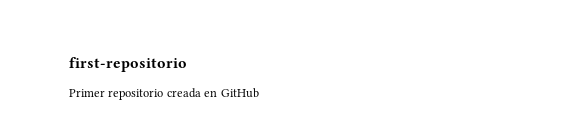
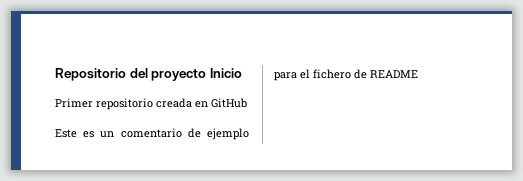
- first-repositorio
+ Repositorio del proyecto Inicio
+ Este es un comentario de ejemplo para el fichero de README

